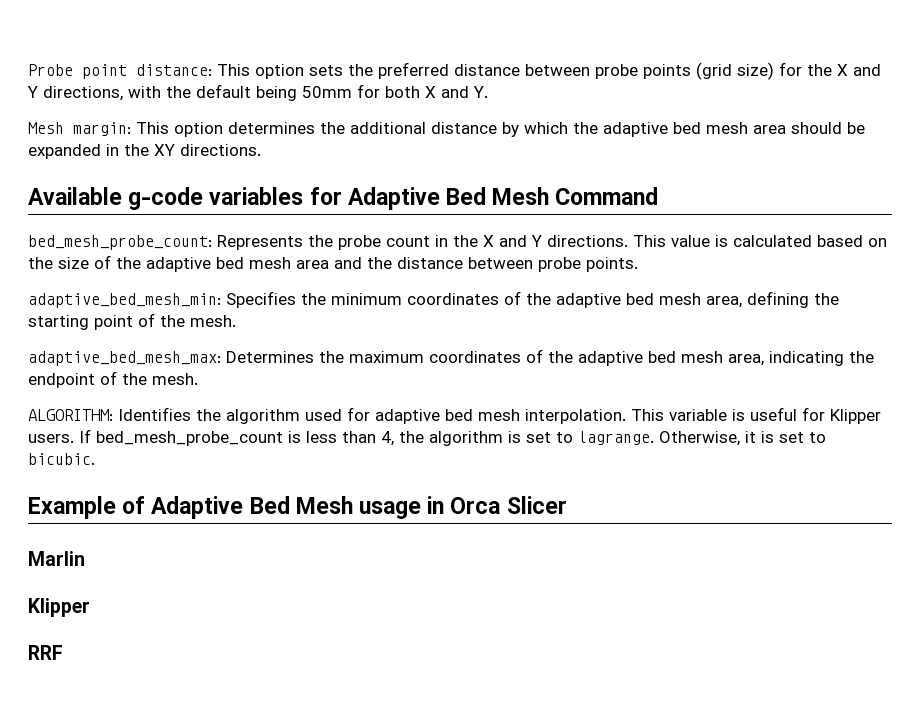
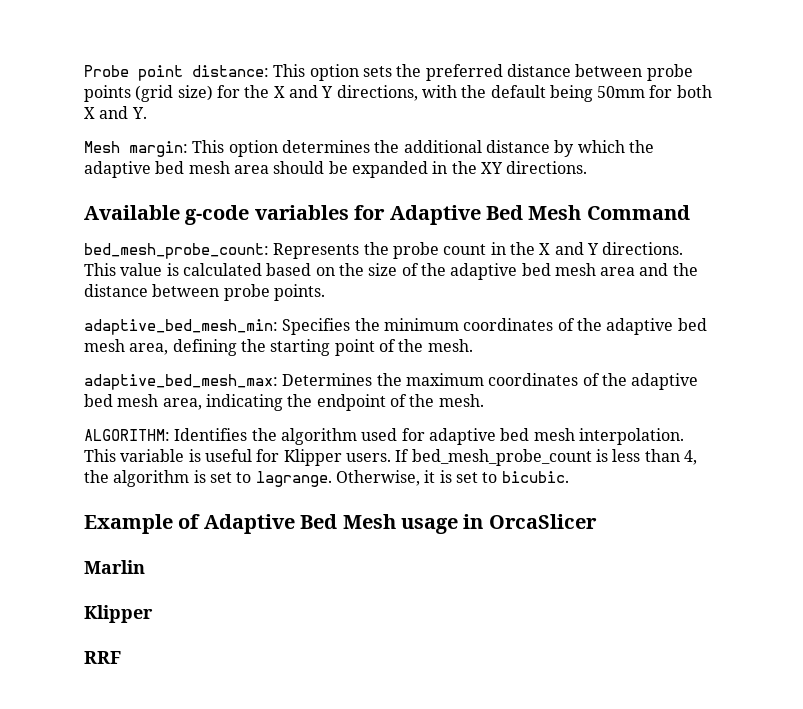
- Example of Adaptive Bed Mesh usage in Orca Slicer
+ Example of Adaptive Bed Mesh usage in OrcaSlicer

